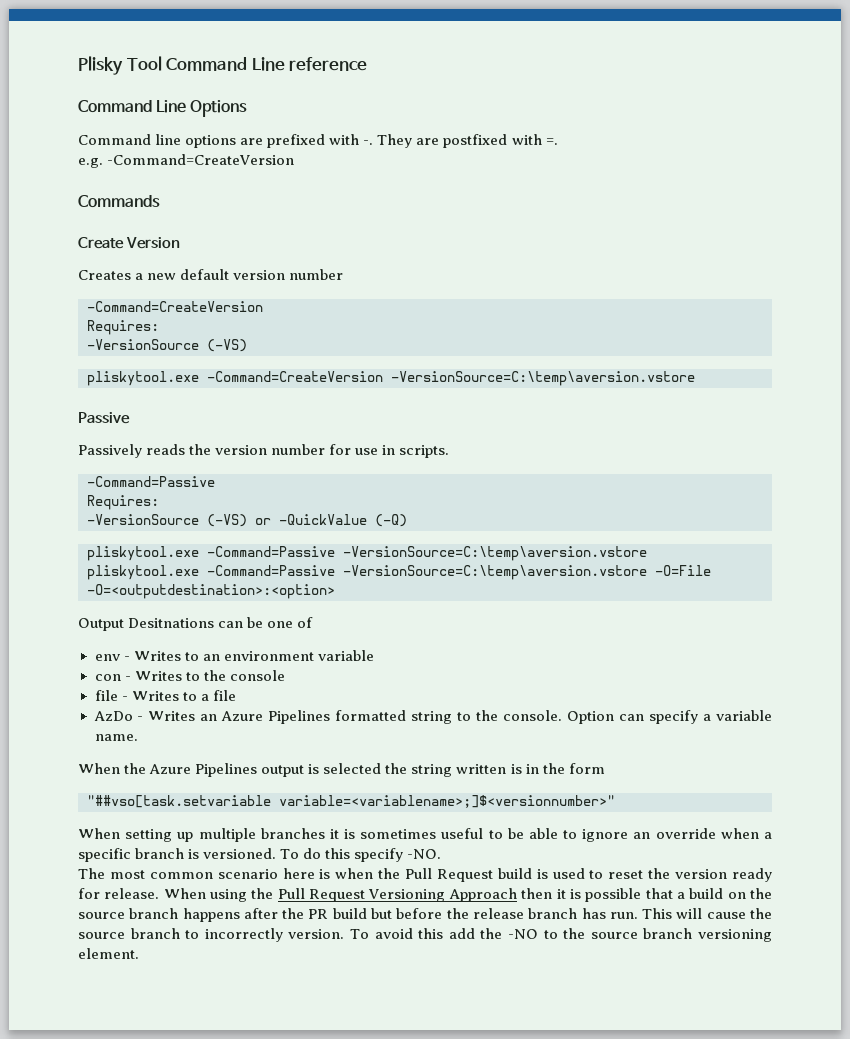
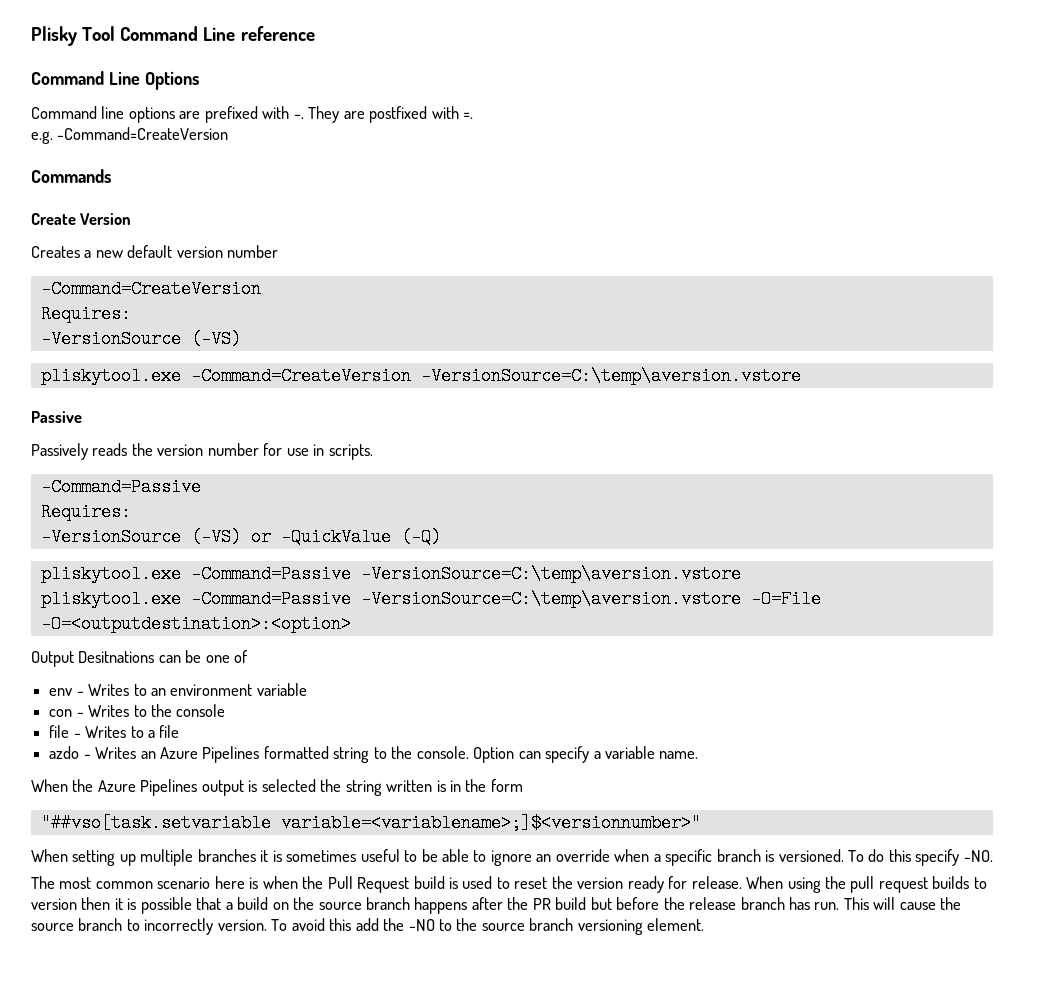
- AzDo - Writes an Azure Pipelines formatted string to the console.
+ azdo - Writes an Azure Pipelines formatted string to the console.
- When using the Pull Request Versioning Approach then it is possible that a build on the source branch happens after the PR build but before the release branch has run.
+ When using the pull request builds to version then it is possible that a build on the source branch happens after the PR build but before the release branch has run.

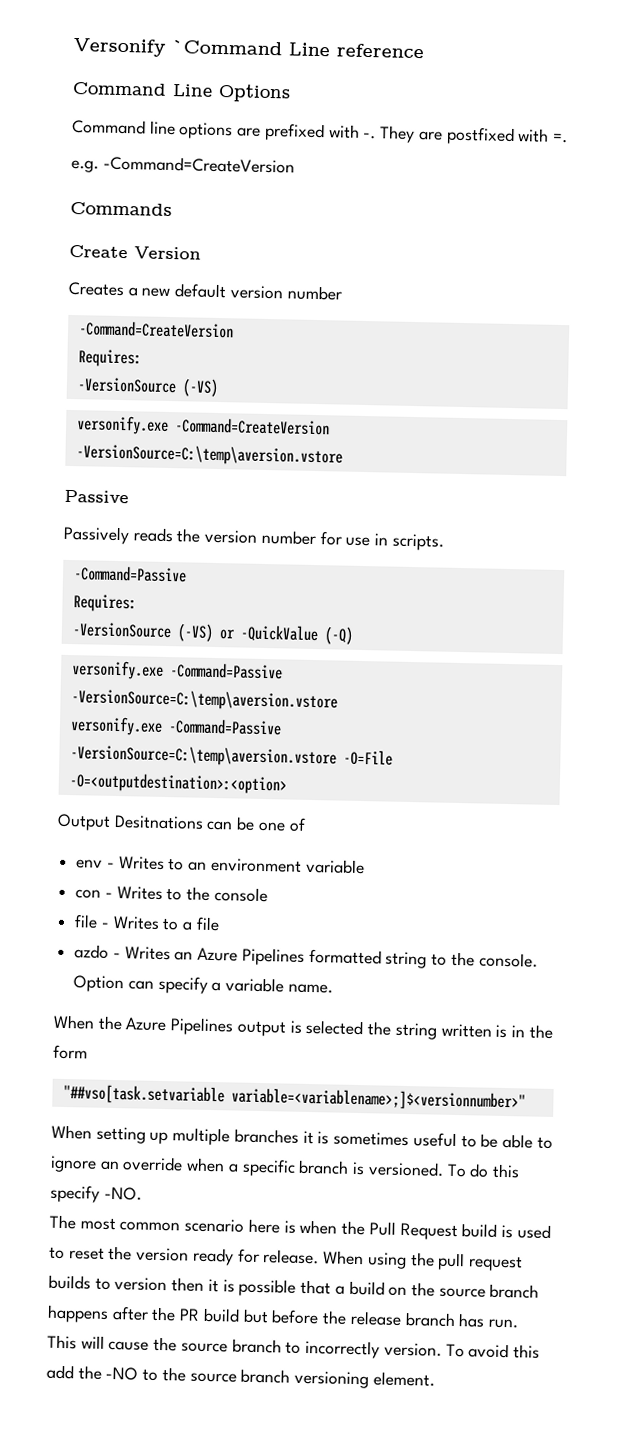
- Plisky Tool Command Line reference
+ Versonify `Command Line reference
- pliskytool.exe -Command=CreateVersion -VersionSource=C:\temp\aversion.vstore
+ versonify.exe -Command=CreateVersion -VersionSource=C:\temp\aversion.vstore
  -VersionSource (-VS) or -QuickValue (-Q)
- pliskytool.exe -Command=Passive -VersionSource=C:\temp\aversion.vstore
+ versonify.exe -Command=Passive -VersionSource=C:\temp\aversion.vstore
- pliskytool.exe -Command=Passive -VersionSource=C:\temp\aversion.vstore -O=File
+ versonify.exe -Command=Passive -VersionSource=C:\temp\aversion.vstore -O=File

